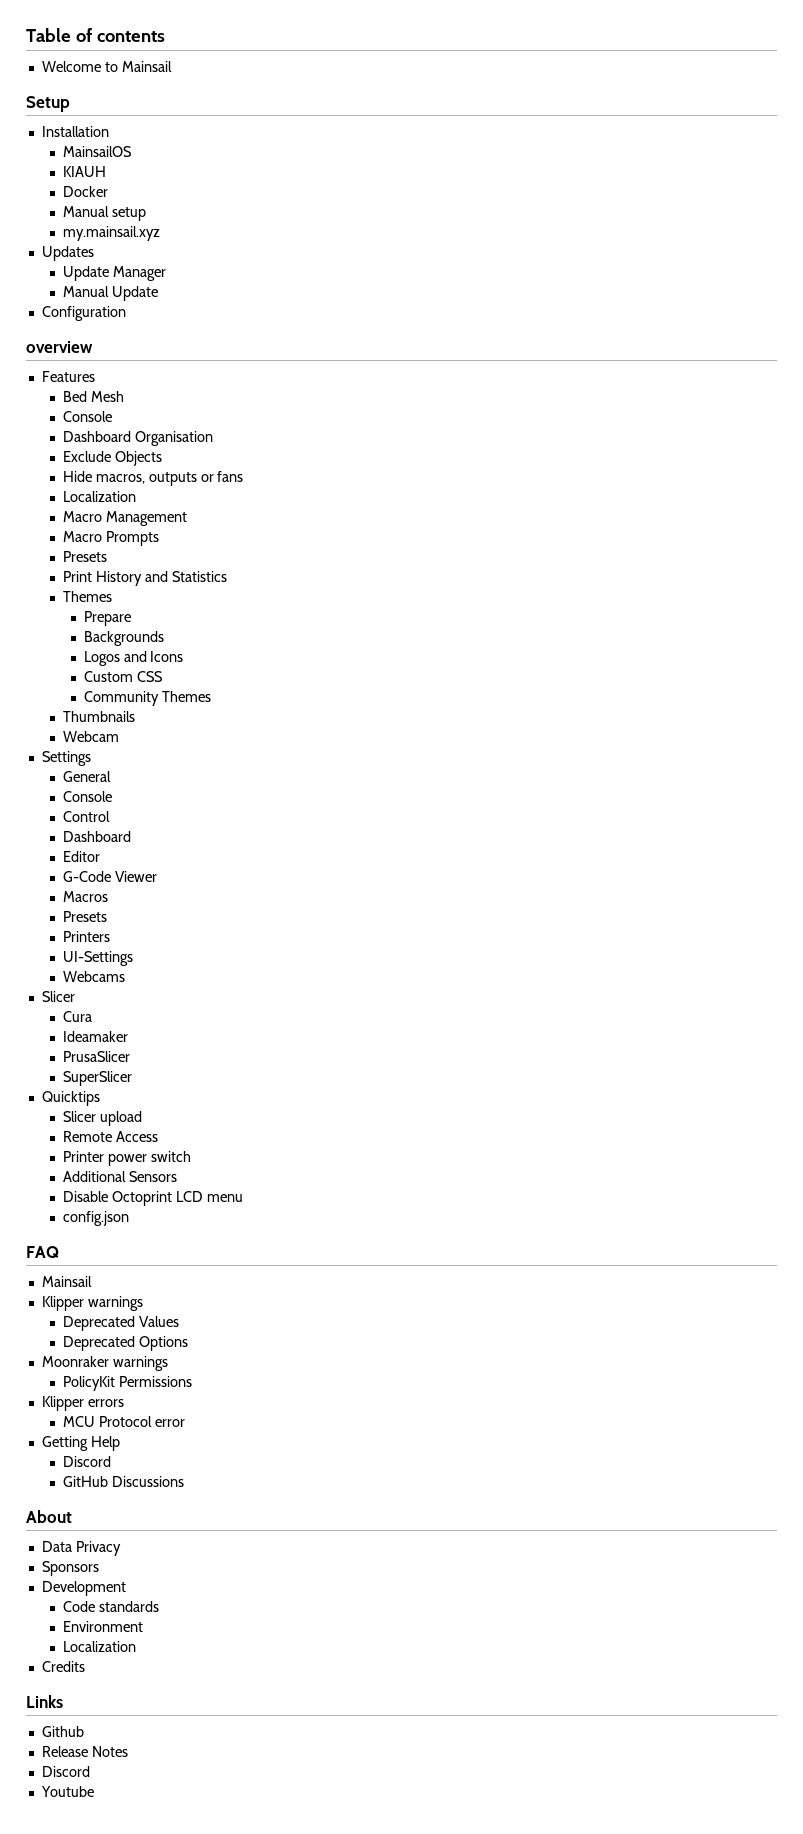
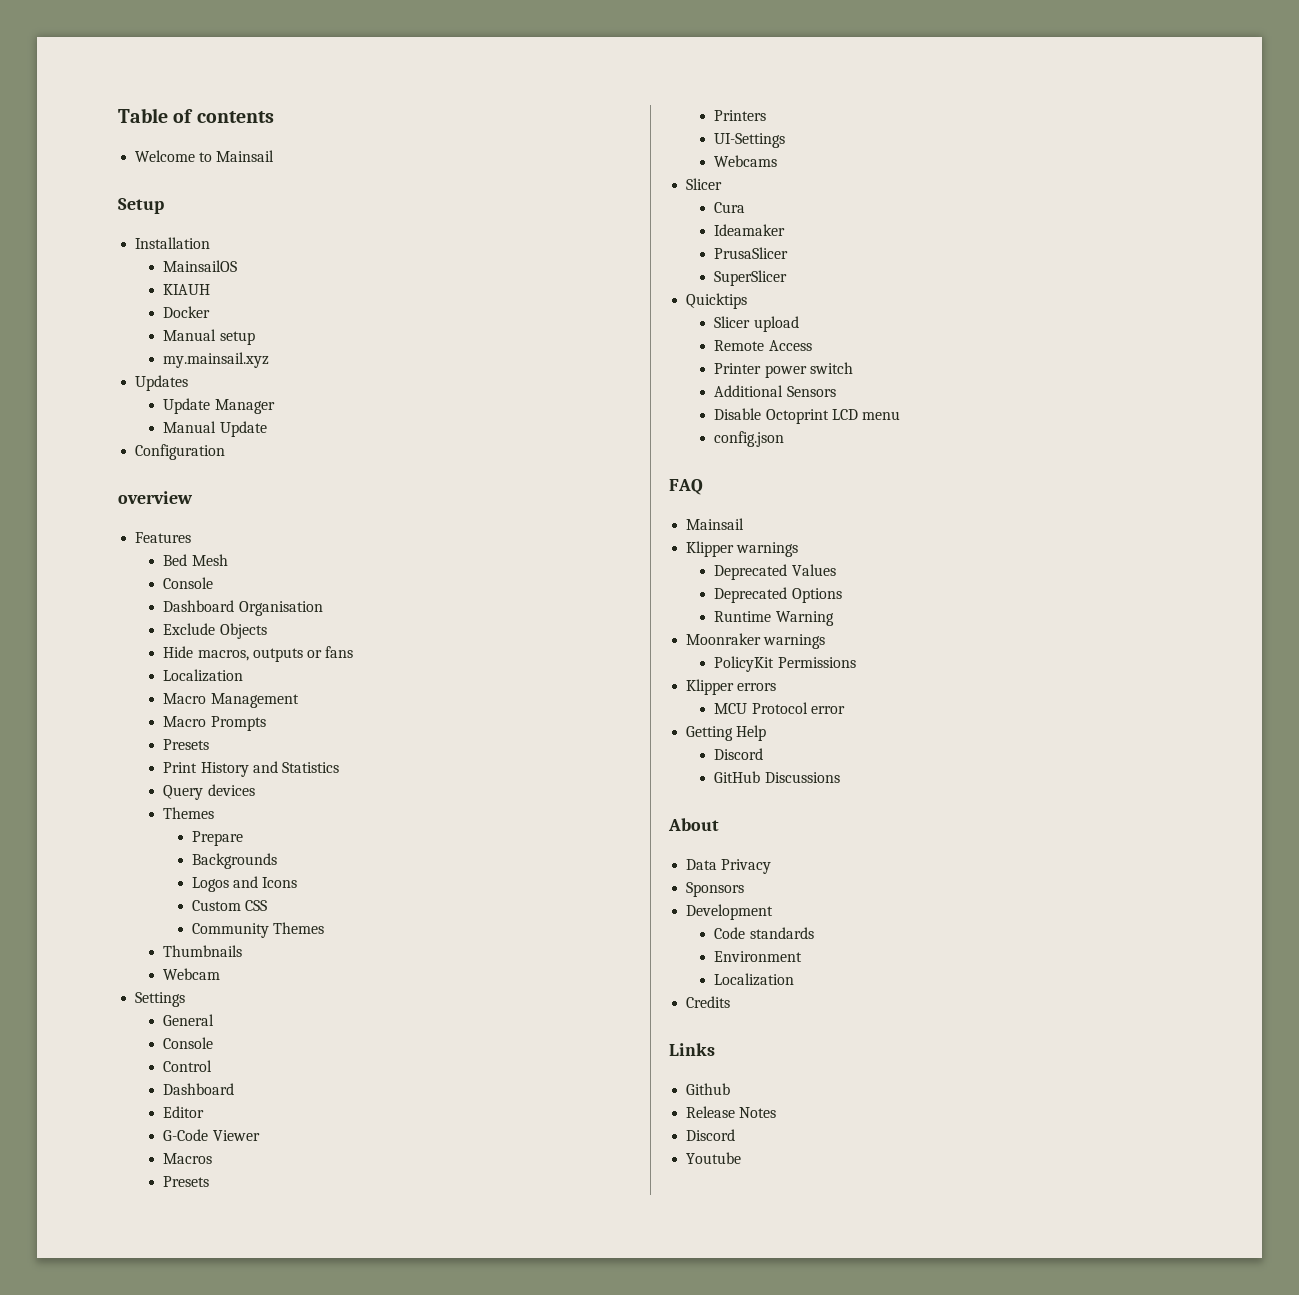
+ Query devices
+ Runtime Warning

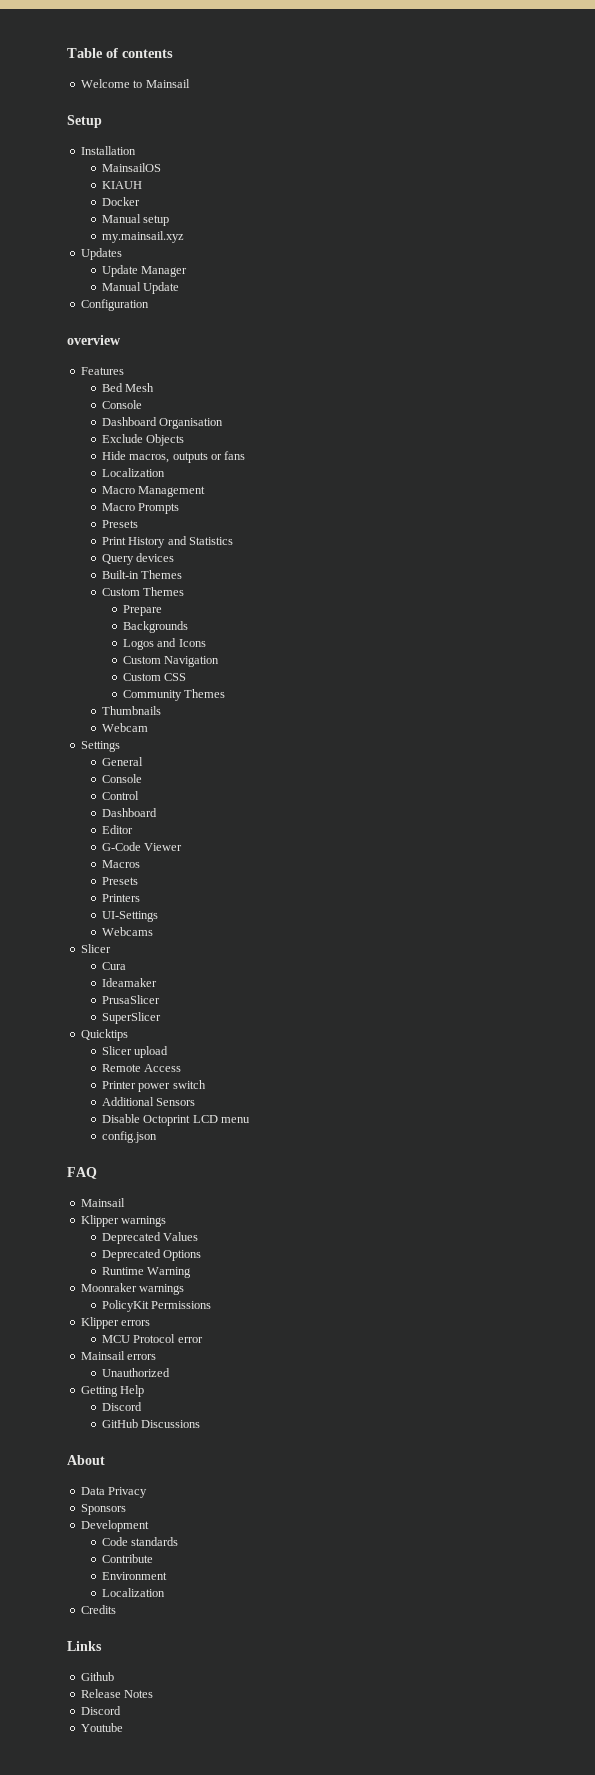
  Query devices
- Themes
+ Built-in Themes
+ Custom Themes
+ Custom Navigation
+ Mainsail errors
+ Unauthorized
+ Contribute

